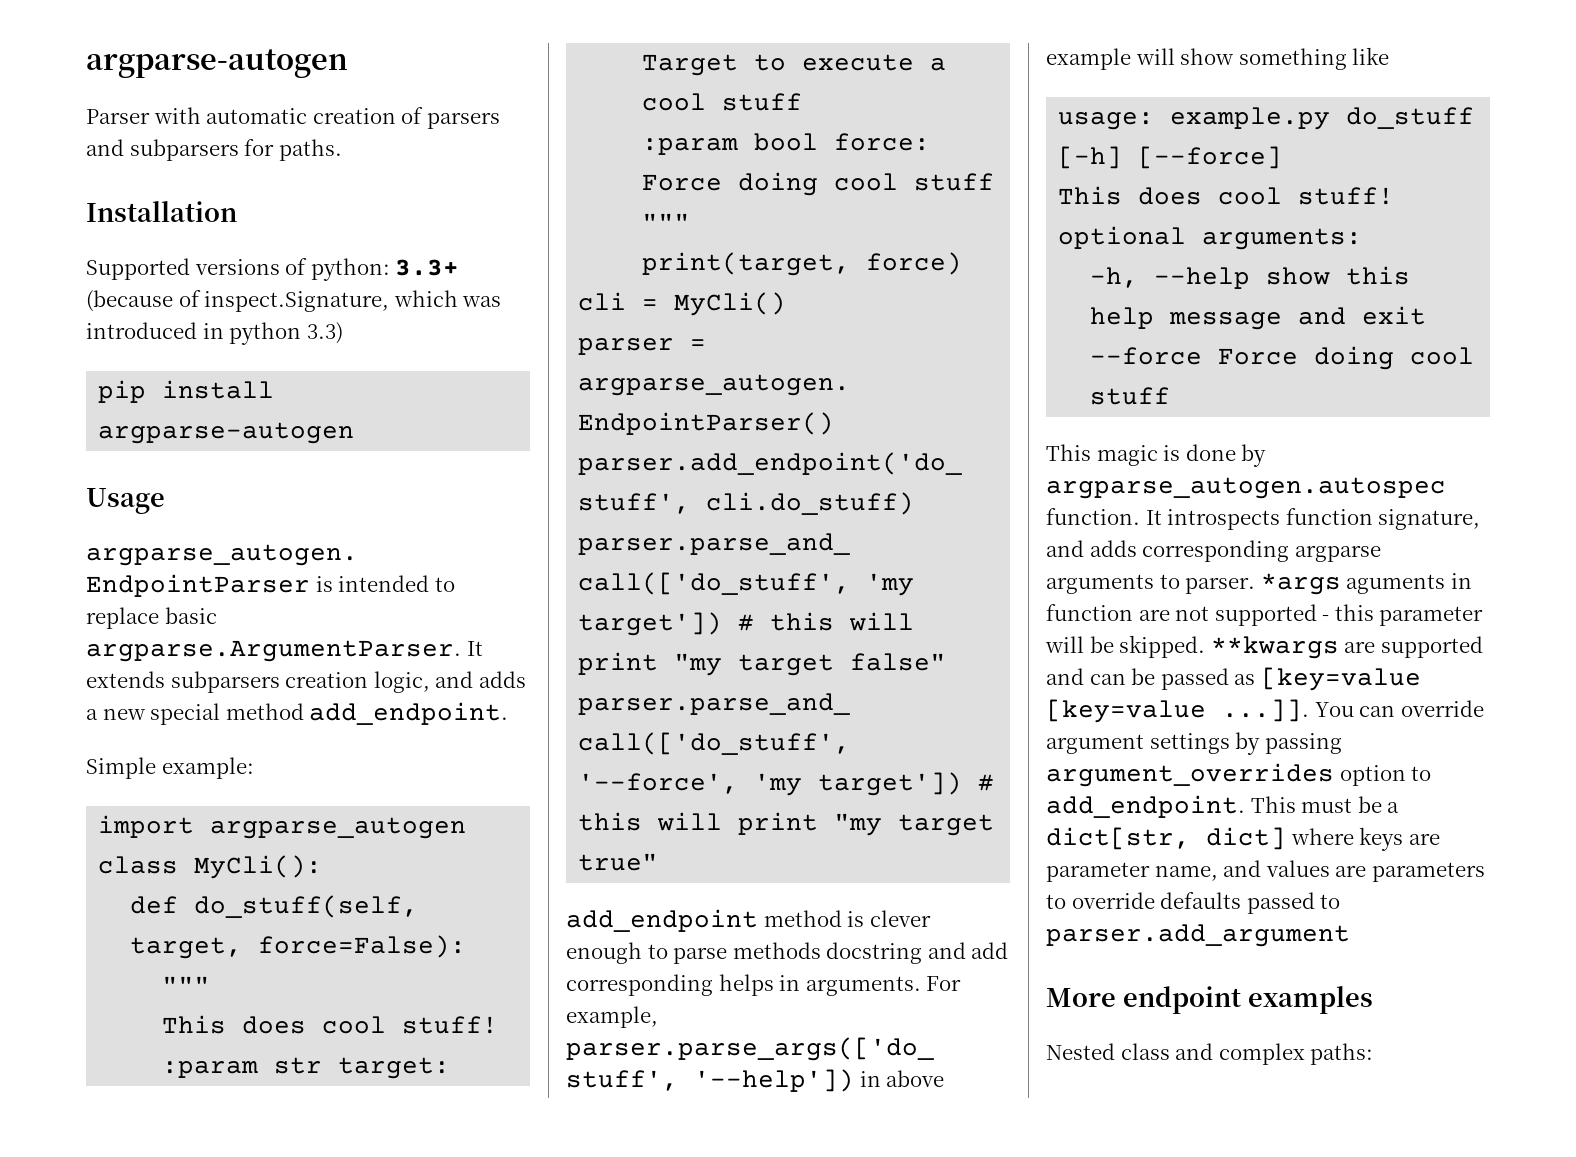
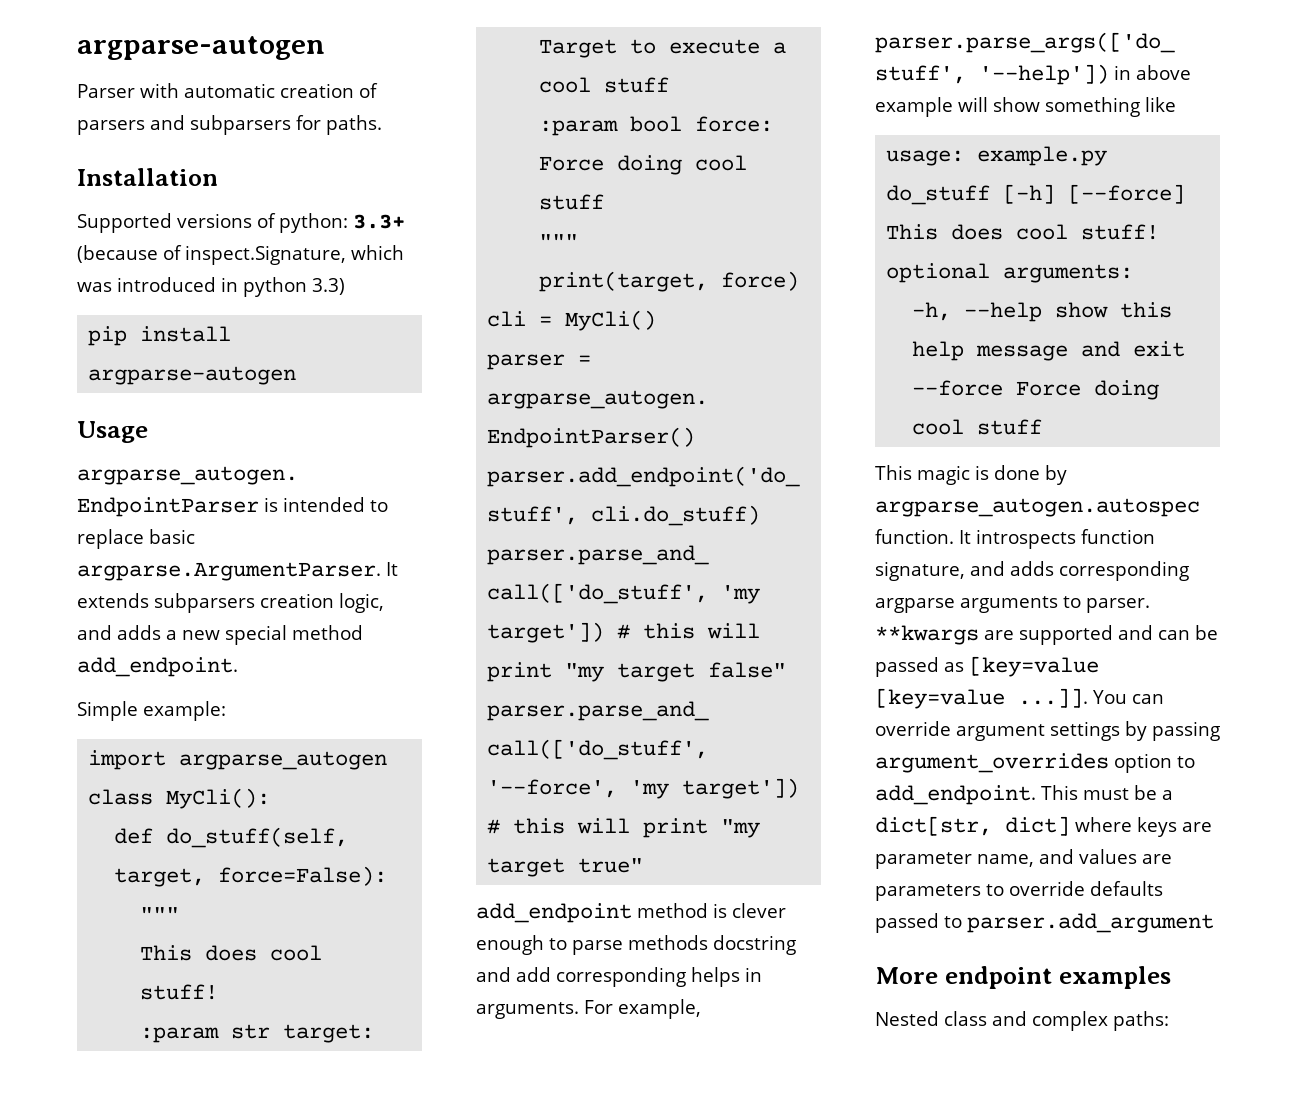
- *args aguments in function are not supported - this parameter will be skipped.

